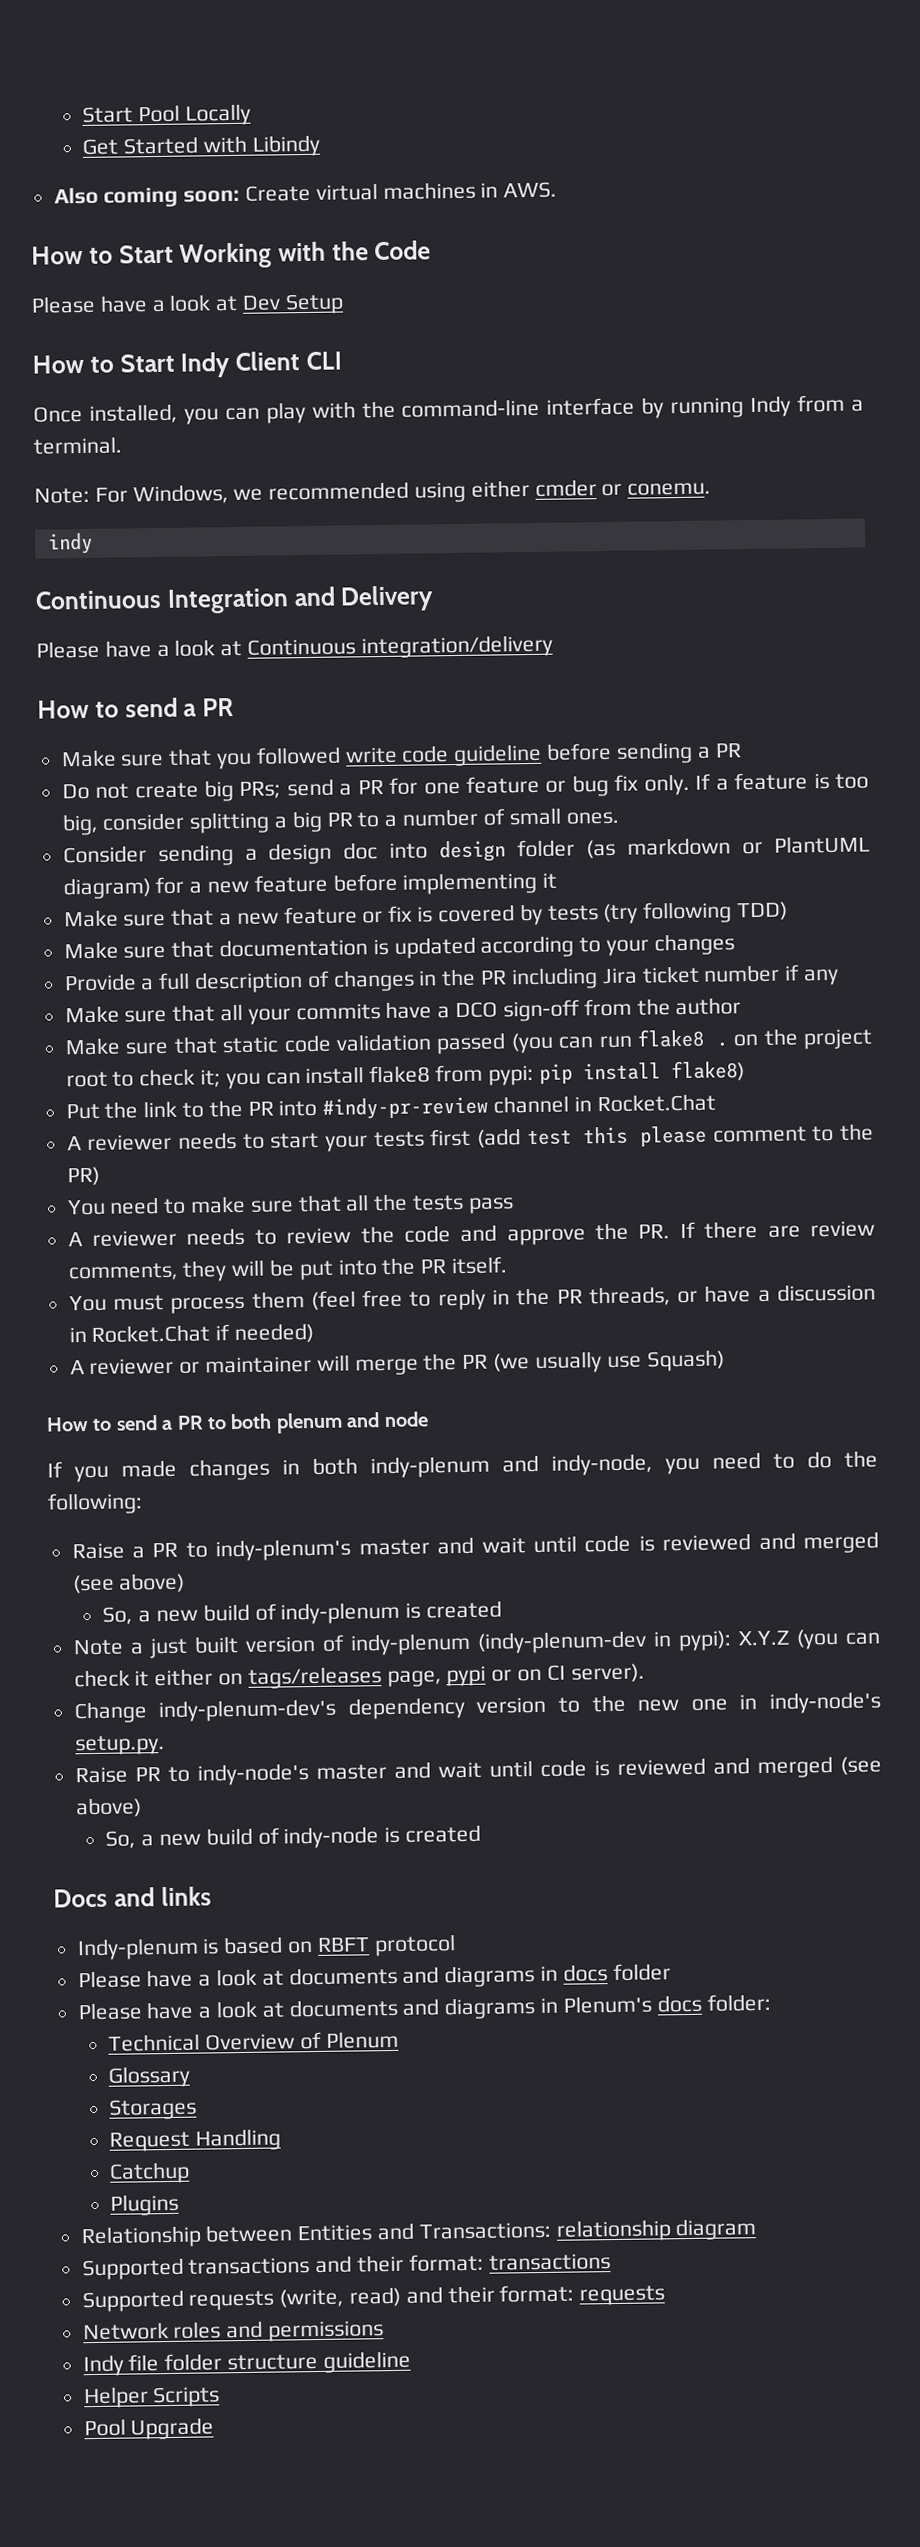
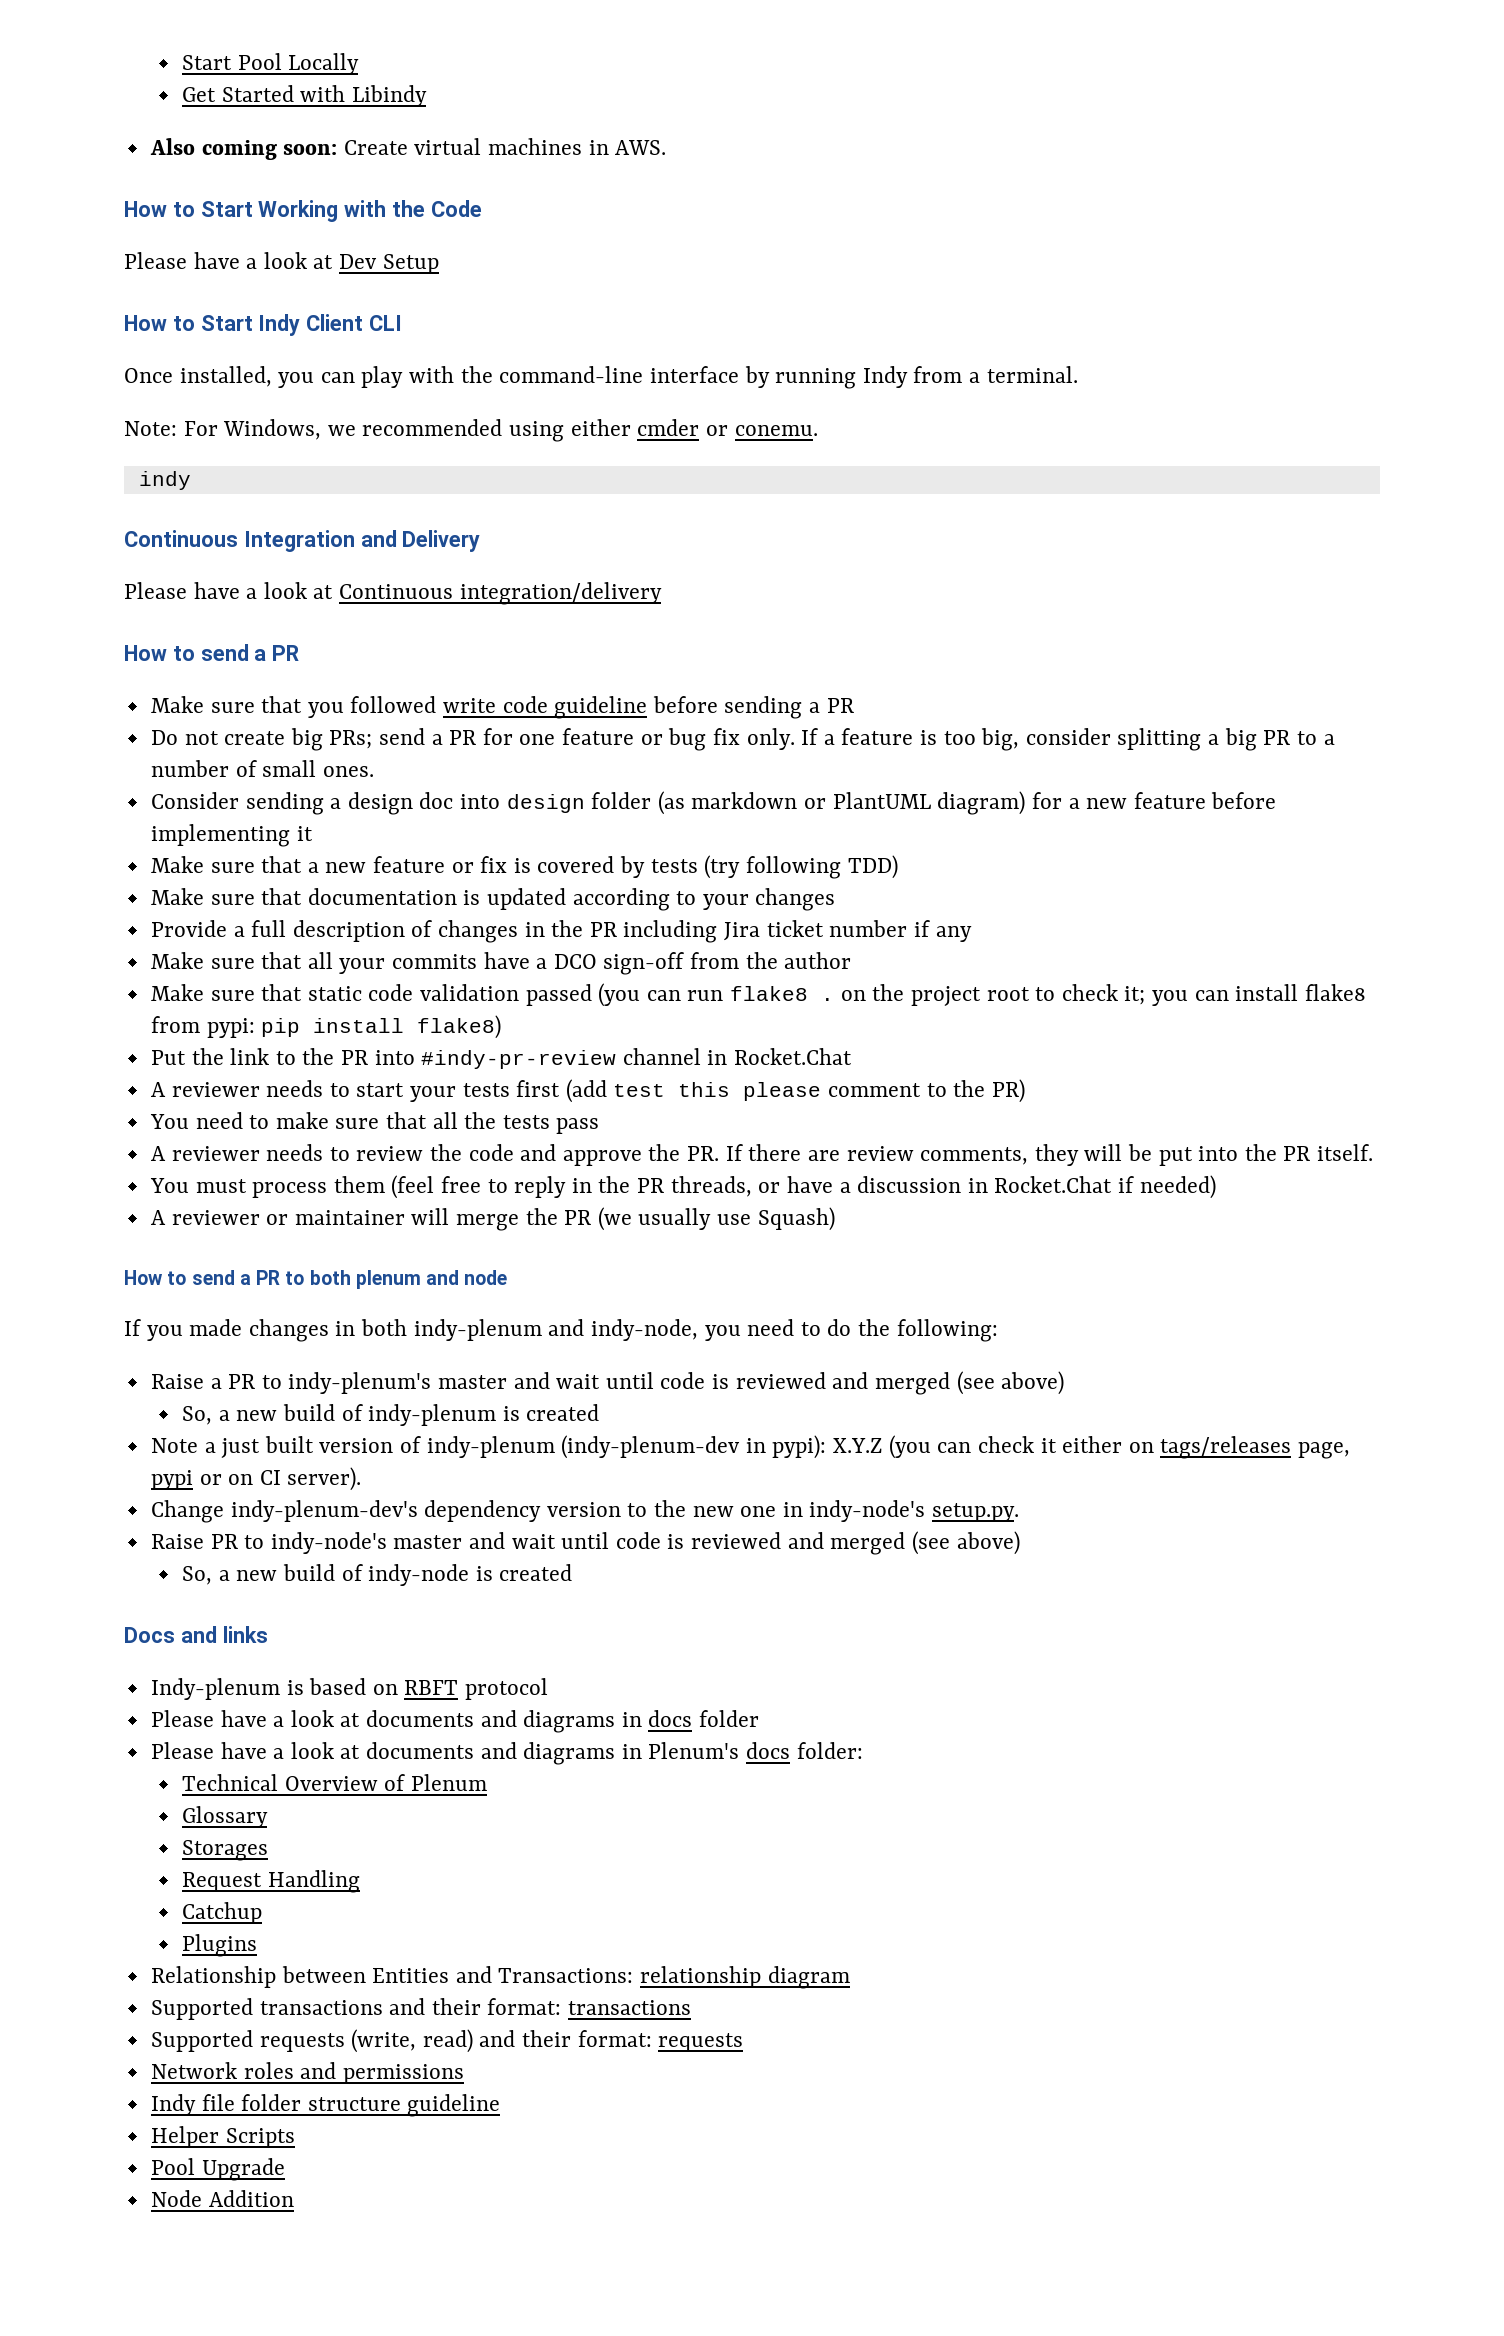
+ Node Addition

